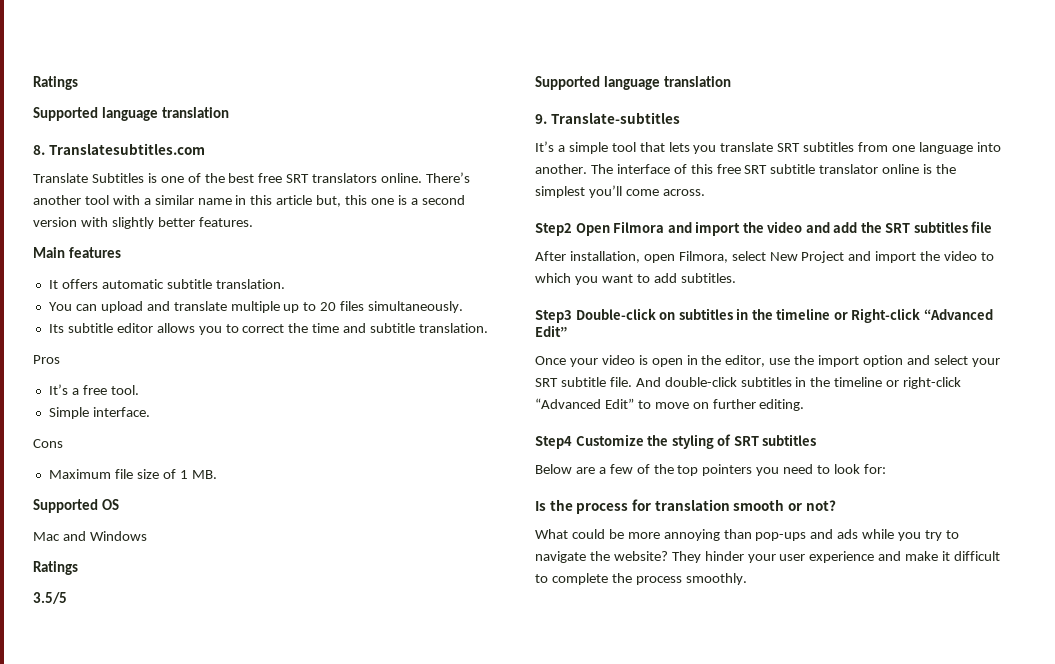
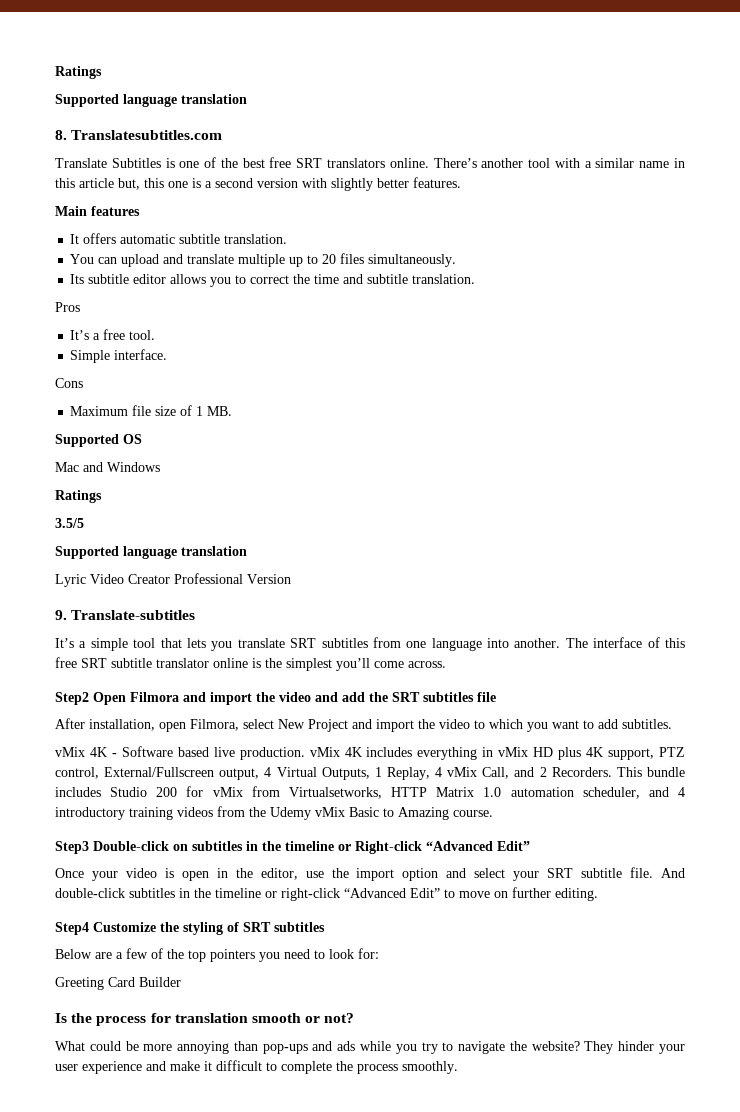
+ Lyric Video Creator Professional Version
+ vMix 4K - Software based live production. vMix 4K includes everything in vMix HD plus 4K support, PTZ control, External/Fullscreen output, 4 Virtual Outputs, 1 Replay, 4 vMix Call, and 2 Recorders. This bundle includes Studio 200 for vMix from Virtualsetworks, HTTP Matrix 1.0 automation scheduler, and 4 introductory training videos from the Udemy vMix Basic to Amazing course.
+ Greeting Card Builder

